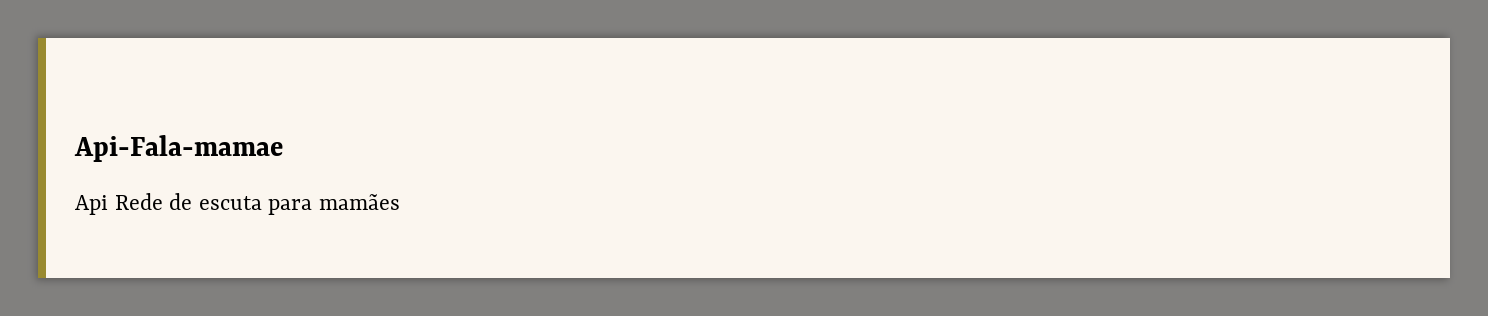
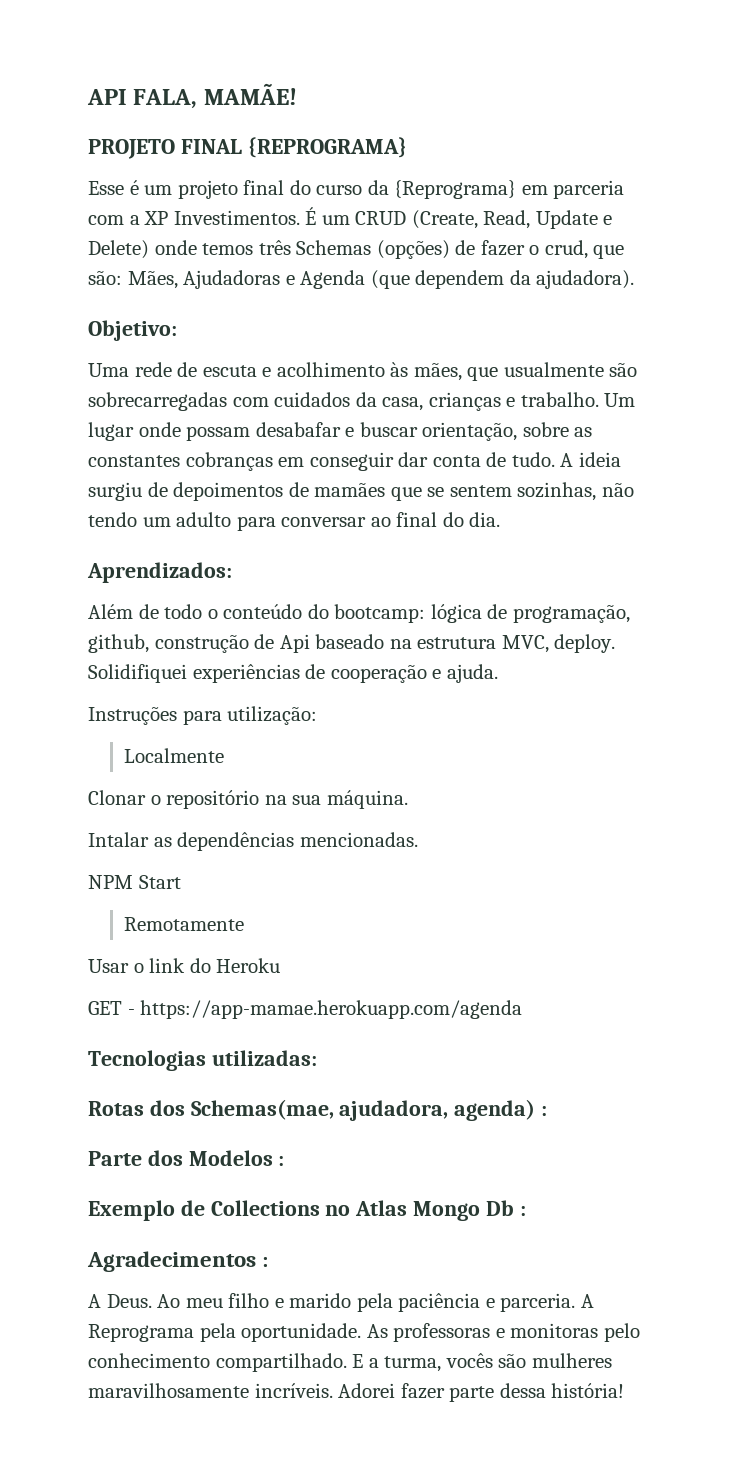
- Api-Fala-mamae
- Api Rede de escuta para mamães
+ API FALA, MAMÃE!
+ PROJETO FINAL {REPROGRAMA}
+ Esse é um projeto final do curso da {Reprograma} em parceria com a XP Investimentos. É um CRUD (Create, Read, Update e Delete) onde temos três Schemas (opções) de fazer o crud, que são: Mães, Ajudadoras e Agenda (que dependem da ajudadora).
+ Objetivo:
+ Uma rede de escuta e acolhimento às mães, que usualmente são sobrecarregadas com cuidados da casa, crianças e trabalho. Um lugar onde possam desabafar e buscar orientação, sobre as constantes cobranças em conseguir dar conta de tudo. A ideia surgiu de depoimentos de mamães que se sentem sozinhas, não tendo um adulto para conversar ao final do dia.
+ Aprendizados:
+ Além de todo o conteúdo do bootcamp: lógica de programação, github, construção de Api baseado na estrutura MVC, deploy. Solidifiquei experiências de cooperação e ajuda.
+ Instruções para utilização:
+ Localmente
+ Clonar o repositório na sua máquina.
+ Intalar as dependências mencionadas.
+ NPM Start
+ Remotamente
+ Usar o link do Heroku
+ GET - https://app-mamae.herokuapp.com/agenda
+ Tecnologias utilizadas:
+ Rotas dos Schemas(mae, ajudadora, agenda) :
+ Parte dos Modelos :
+ Exemplo de Collections no Atlas Mongo Db :
+ Agradecimentos :
+ A Deus. Ao meu filho e marido pela paciência e parceria. A Reprograma pela oportunidade. As professoras e monitoras pelo conhecimento compartilhado. E a turma, vocês são mulheres maravilhosamente incríveis. Adorei fazer parte dessa história!

